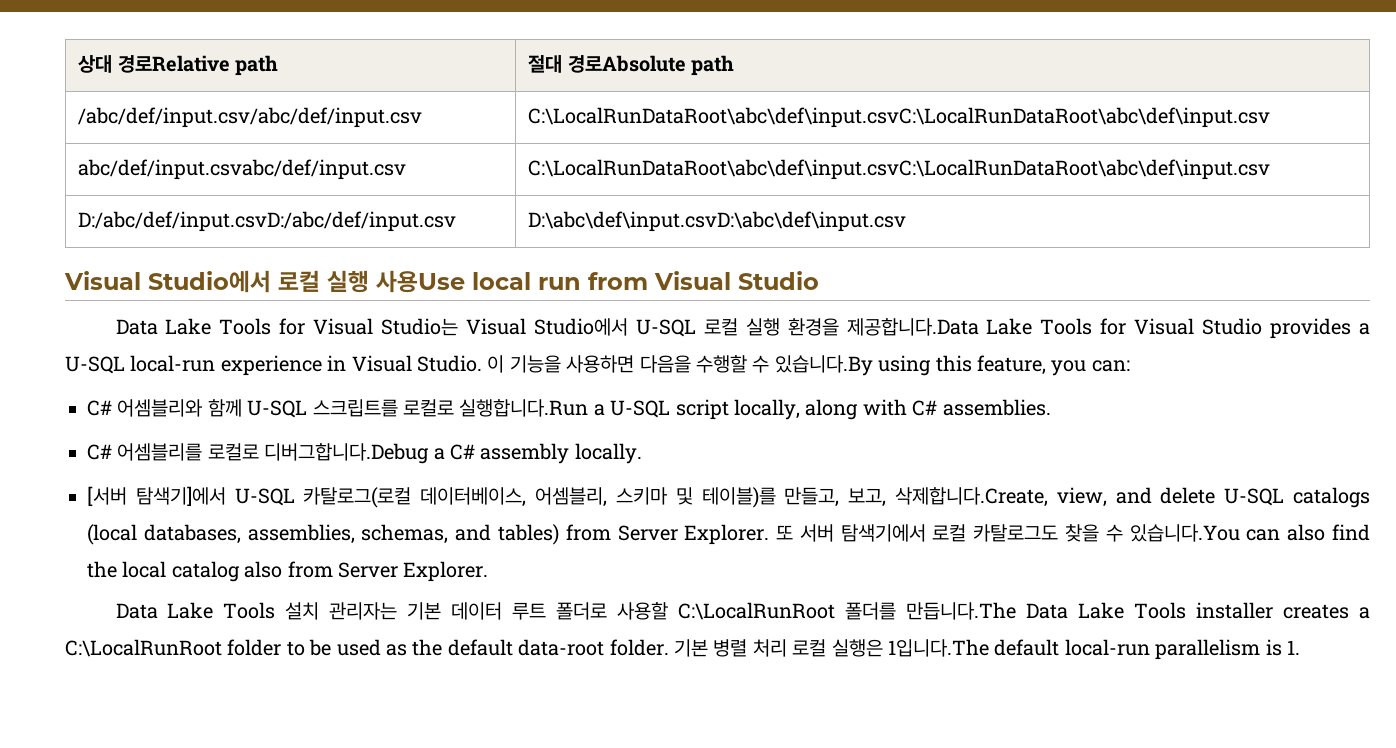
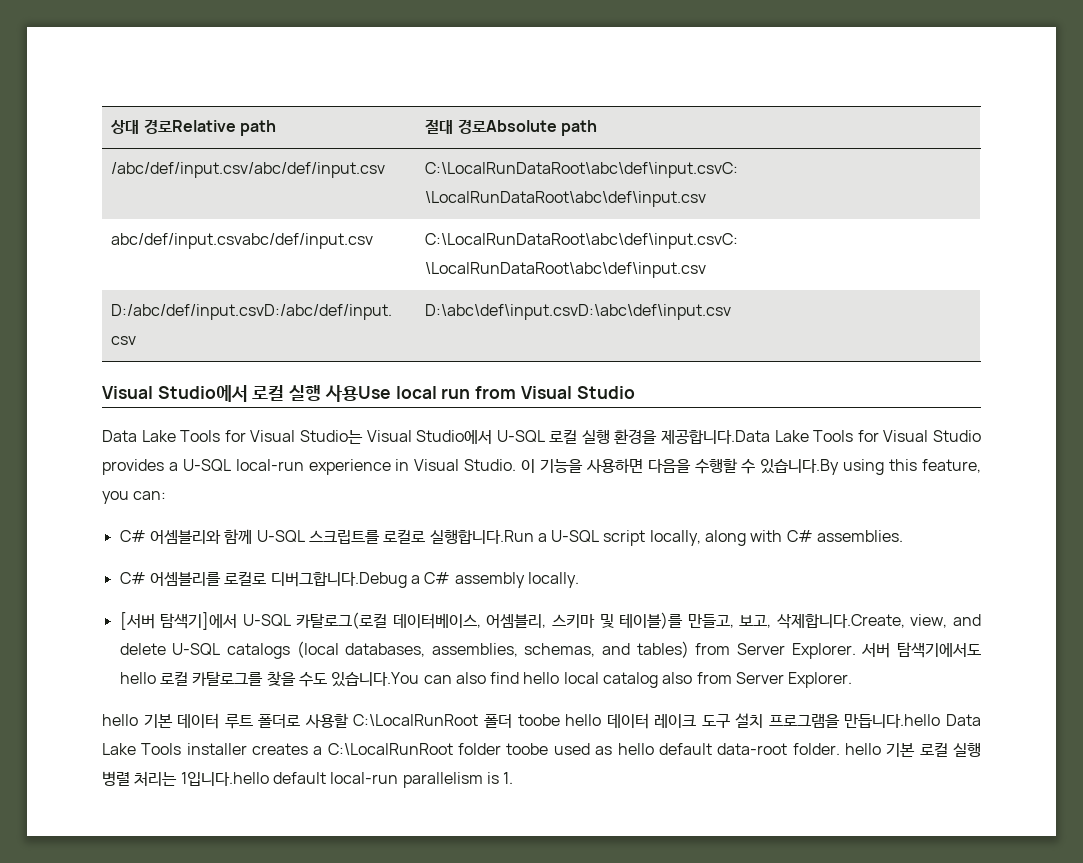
- 또 서버 탐색기에서 로컬 카탈로그도 찾을 수 있습니다.You can also find the local catalog also from Server Explorer.
+ 서버 탐색기에서도 hello 로컬 카탈로그를 찾을 수도 있습니다.You can also find hello local catalog also from Server Explorer.
- Data Lake Tools 설치 관리자는 기본 데이터 루트 폴더로 사용할 C:\LocalRunRoot 폴더를 만듭니다.The Data Lake Tools installer creates a C:\LocalRunRoot folder to be used as the default data-root folder. 기본 병렬 처리 로컬 실행은 1입니다.The default local-run parallelism is 1.
+ hello 기본 데이터 루트 폴더로 사용할 C:\LocalRunRoot 폴더 toobe hello 데이터 레이크 도구 설치 프로그램을 만듭니다.hello Data Lake Tools installer creates a C:\LocalRunRoot folder toobe used as hello default data-root folder. hello 기본 로컬 실행 병렬 처리는 1입니다.hello default local-run parallelism is 1.

